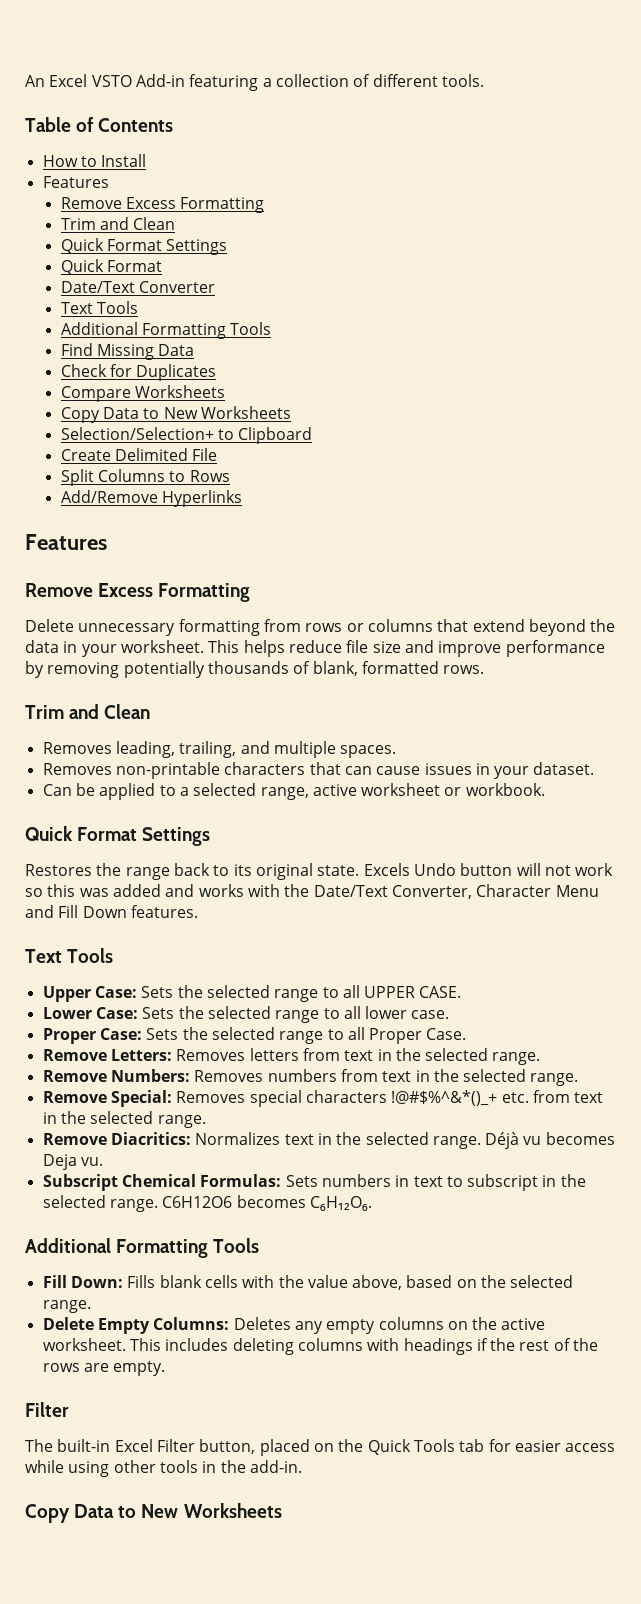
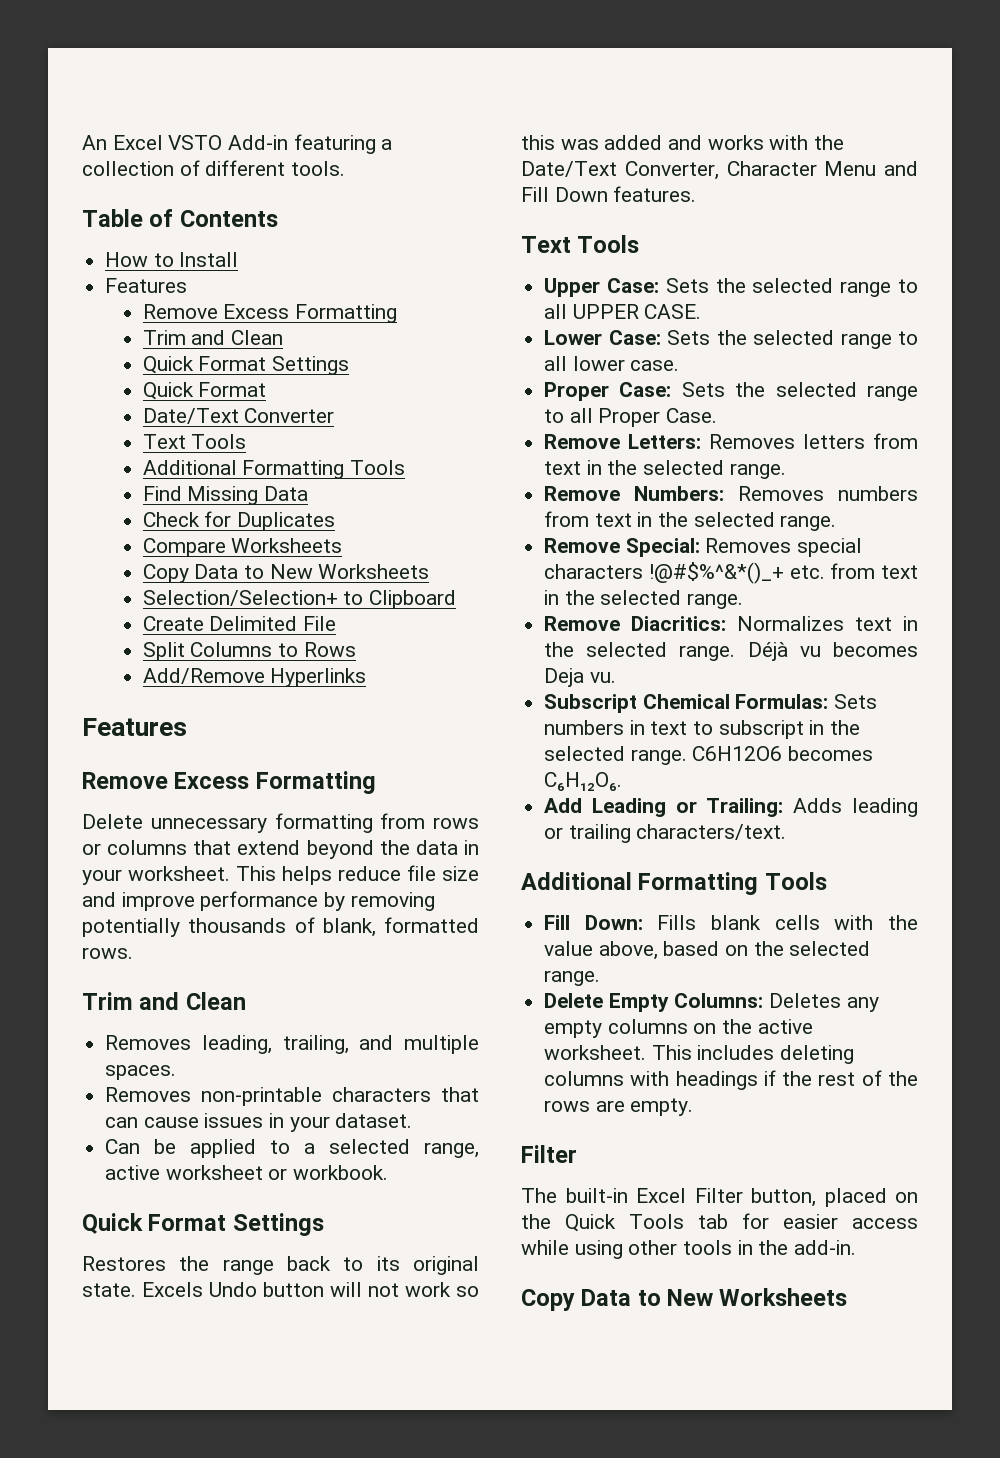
+ Add Leading or Trailing: Adds leading or trailing characters/text.

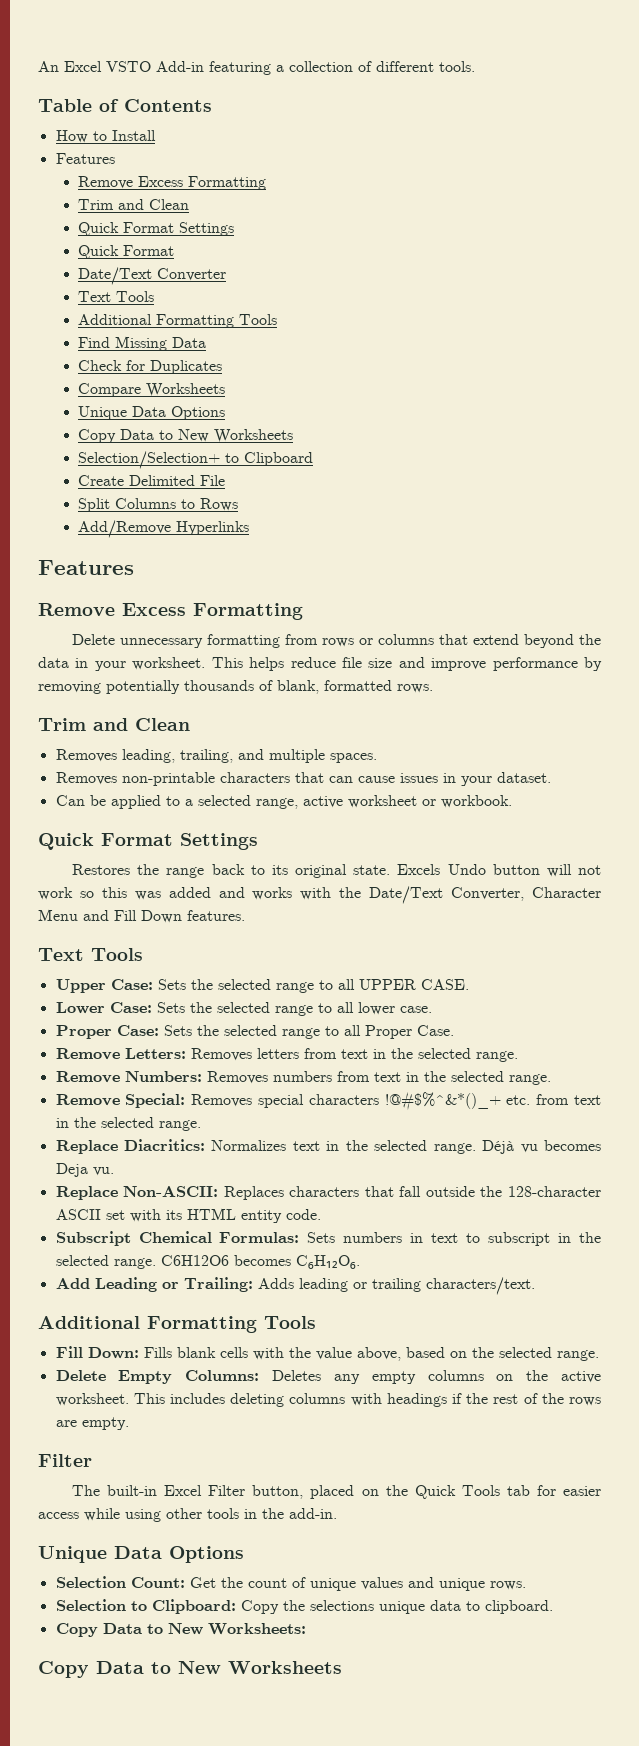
  Compare Worksheets
+ Unique Data Options
- Remove Diacritics: Normalizes text in the selected range.
+ Replace Diacritics: Normalizes text in the selected range.
+ Replace Non-ASCII: Replaces characters that fall outside the 128-character ASCII set with its HTML entity code.
  The built-in Excel Filter button, placed on the Quick Tools tab for easier access while using other tools in the add-in.
+ Unique Data Options
+ Selection Count: Get the count of unique values and unique rows.
+ Selection to Clipboard: Copy the selections unique data to clipboard.
+ Copy Data to New Worksheets:

